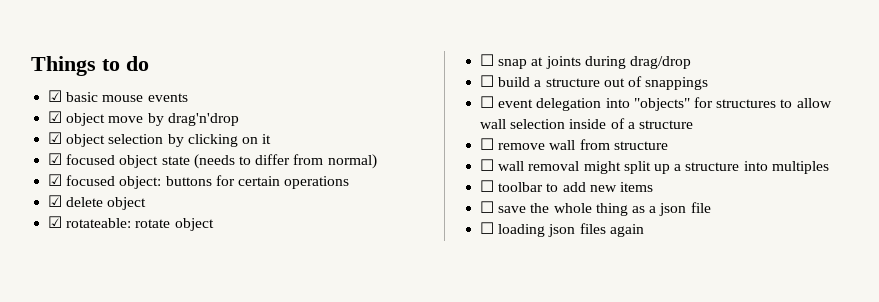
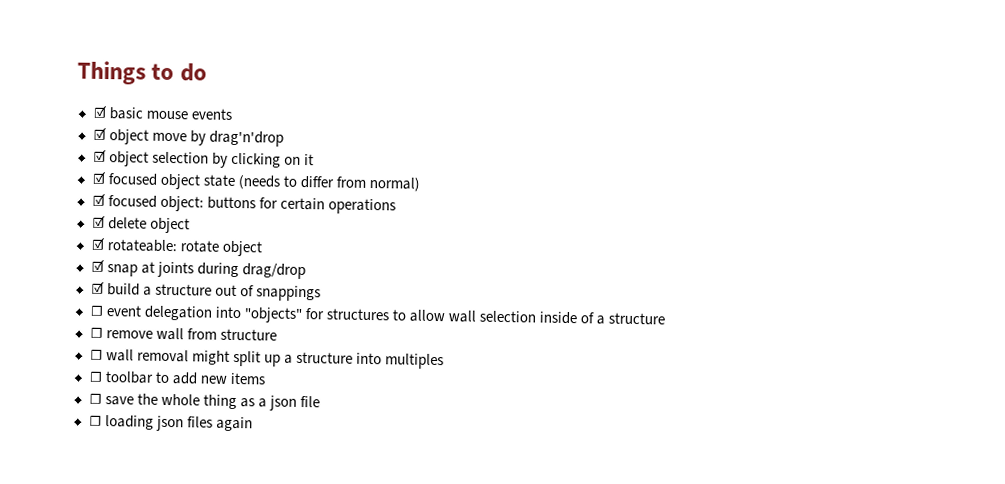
- ☐ snap at joints during drag/drop
+ ☑ snap at joints during drag/drop
- ☐ build a structure out of snappings
+ ☑ build a structure out of snappings

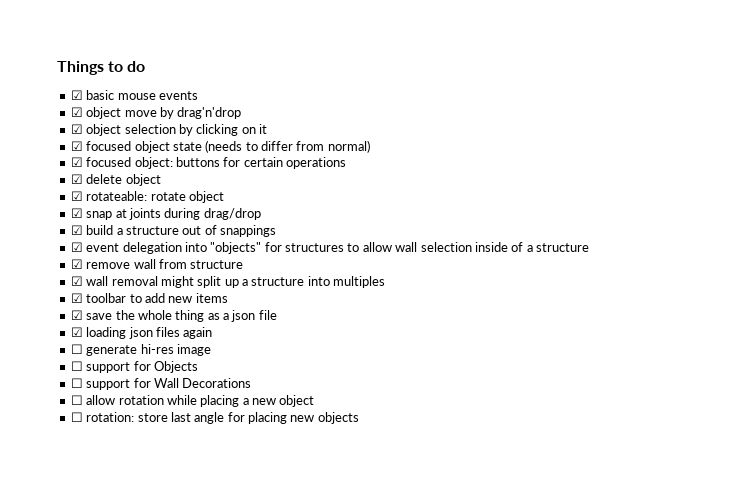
- ☐ event delegation into "objects" for structures to allow wall selection inside of a structure
+ ☑ event delegation into "objects" for structures to allow wall selection inside of a structure
- ☐ remove wall from structure
+ ☑ remove wall from structure
- ☐ wall removal might split up a structure into multiples
+ ☑ wall removal might split up a structure into multiples
- ☐ toolbar to add new items
+ ☑ toolbar to add new items
- ☐ save the whole thing as a json file
+ ☑ save the whole thing as a json file
- ☐ loading json files again
+ ☑ loading json files again
+ ☐ generate hi-res image
+ ☐ support for Objects
+ ☐ support for Wall Decorations
+ ☐ allow rotation while placing a new object
+ ☐ rotation: store last angle for placing new objects

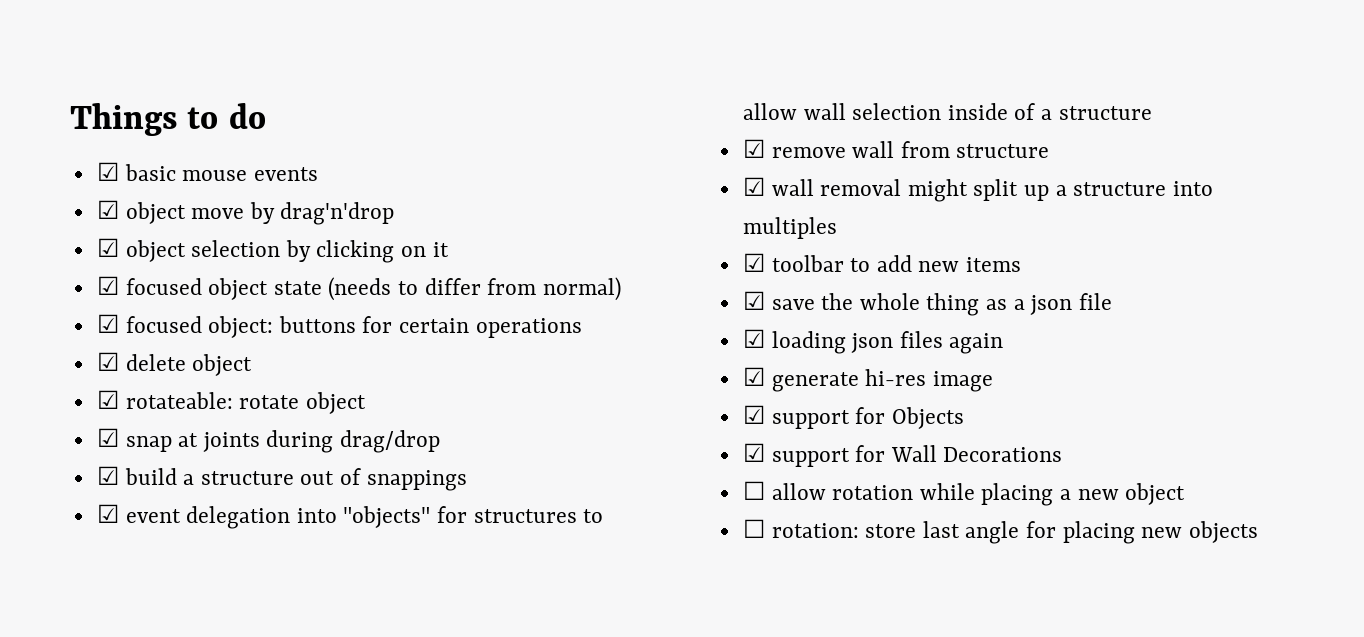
- ☐ generate hi-res image
+ ☑ generate hi-res image
- ☐ support for Objects
+ ☑ support for Objects
- ☐ support for Wall Decorations
+ ☑ support for Wall Decorations

